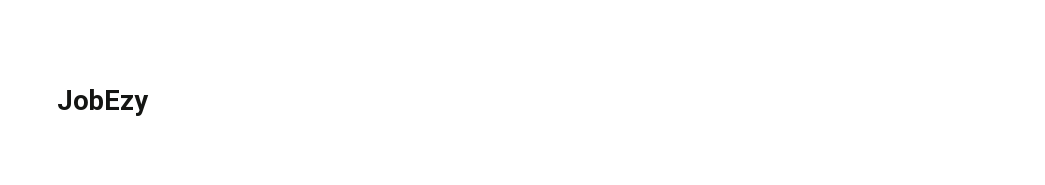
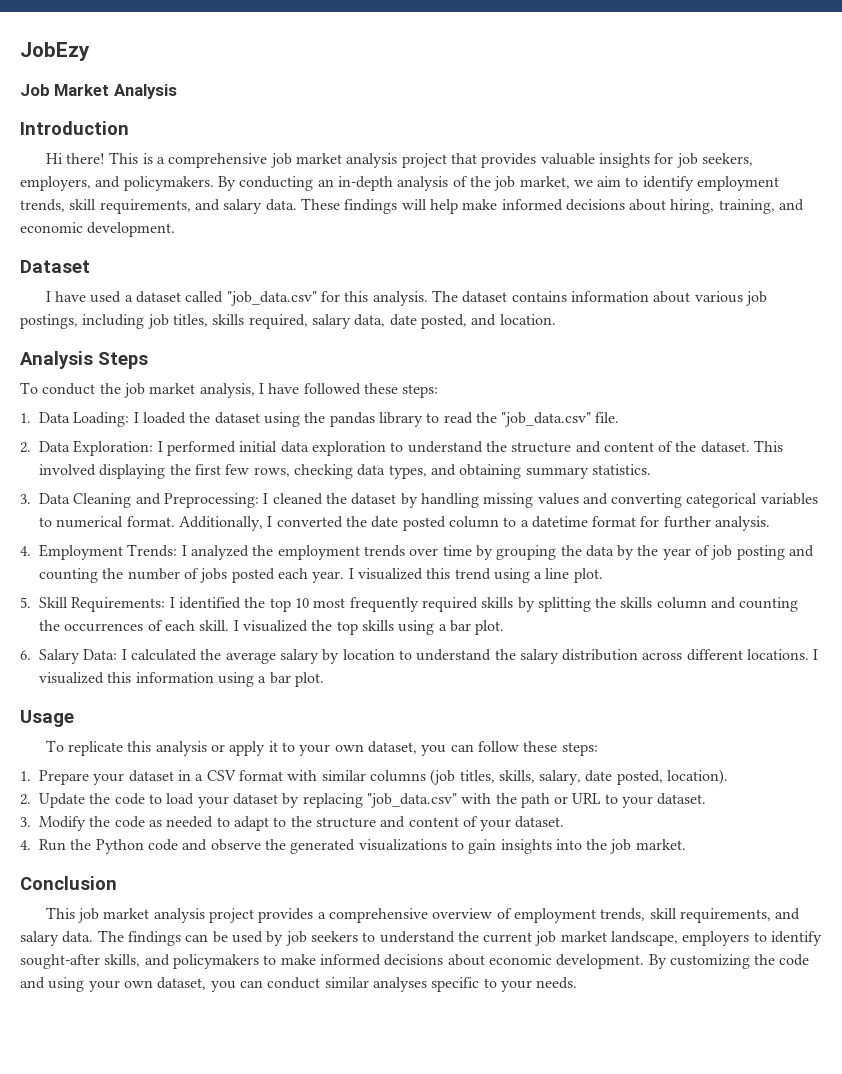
+ Job Market Analysis
+ Introduction
+ Hi there! This is a comprehensive job market analysis project that provides valuable insights for job seekers, employers, and policymakers. By conducting an in-depth analysis of the job market, we aim to identify employment trends, skill requirements, and salary data. These findings will help make informed decisions about hiring, training, and economic development.
+ Dataset
+ I have used a dataset called "job_data.csv" for this analysis. The dataset contains information about various job postings, including job titles, skills required, salary data, date posted, and location.
+ Analysis Steps
+ To conduct the job market analysis, I have followed these steps:
+ 1. Data Loading: I loaded the dataset using the pandas library to read the "job_data.csv" file.
+ 2. Data Exploration: I performed initial data exploration to understand the structure and content of the dataset. This involved displaying the first few rows, checking data types, and obtaining summary statistics.
+ 3. Data Cleaning and Preprocessing: I cleaned the dataset by handling missing values and converting categorical variables to numerical format. Additionally, I converted the date posted column to a datetime format for further analysis.
+ 4. Employment Trends: I analyzed the employment trends over time by grouping the data by the year of job posting and counting the number of jobs posted each year. I visualized this trend using a line plot.
+ 5. Skill Requirements: I identified the top 10 most frequently required skills by splitting the skills column and counting the occurrences of each skill. I visualized the top skills using a bar plot.
+ 6. Salary Data: I calculated the average salary by location to understand the salary distribution across different locations. I visualized this information using a bar plot.
+ Usage
+ To replicate this analysis or apply it to your own dataset, you can follow these steps:
+ 1. Prepare your dataset in a CSV format with similar columns (job titles, skills, salary, date posted, location).
+ 2. Update the code to load your dataset by replacing "job_data.csv" with the path or URL to your dataset.
+ 3. Modify the code as needed to adapt to the structure and content of your dataset.
+ 4. Run the Python code and observe the generated visualizations to gain insights into the job market.
+ Conclusion
+ This job market analysis project provides a comprehensive overview of employment trends, skill requirements, and salary data. The findings can be used by job seekers to understand the current job market landscape, employers to identify sought-after skills, and policymakers to make informed decisions about economic development. By customizing the code and using your own dataset, you can conduct similar analyses specific to your needs.

